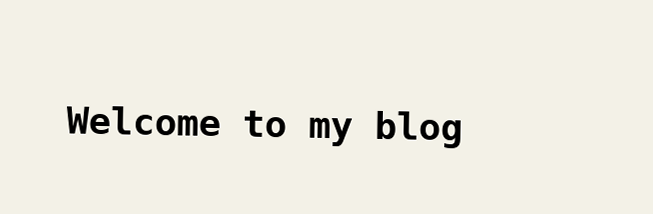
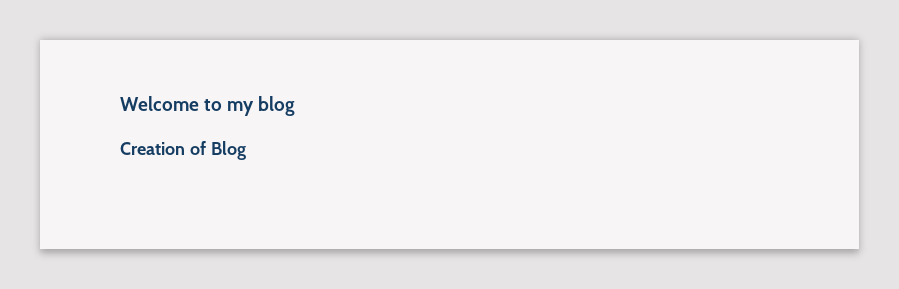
+ Creation of Blog

